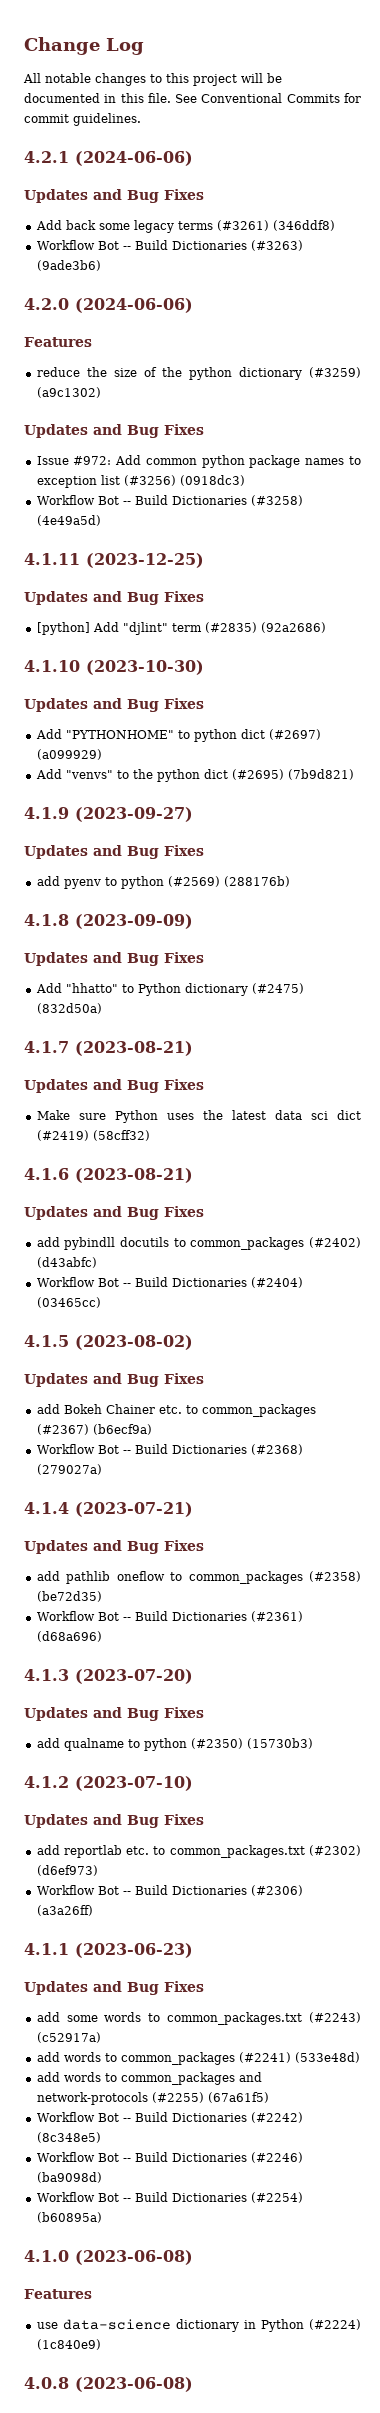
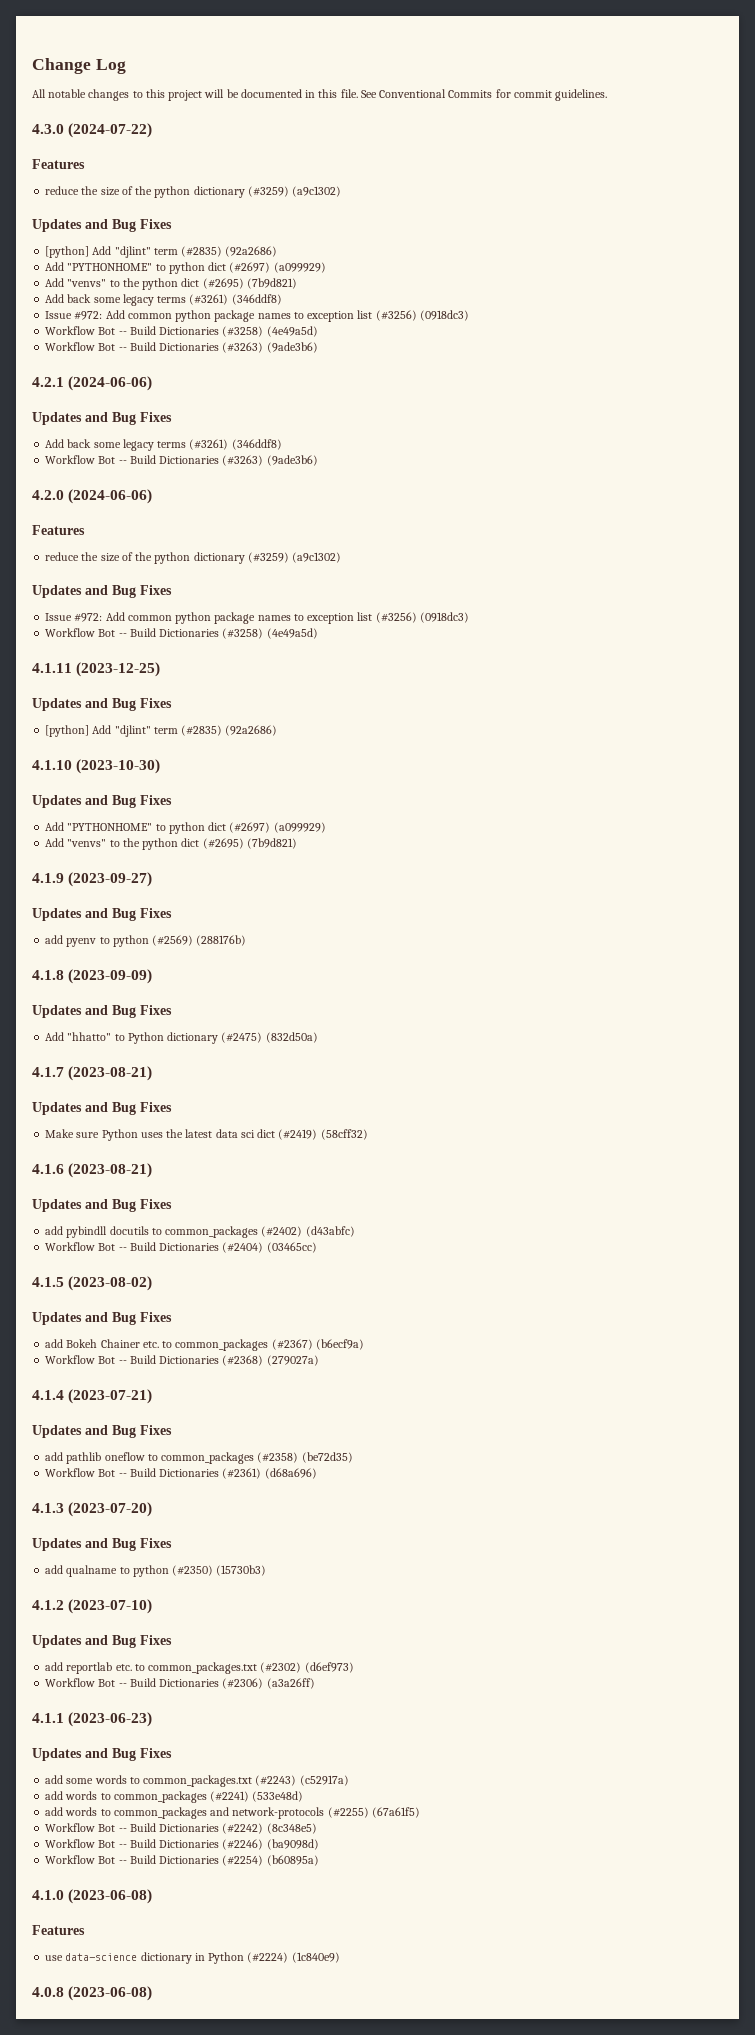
+ 4.3.0 (2024-07-22)
+ Features
+ reduce the size of the python dictionary (#3259) (a9c1302)
+ Updates and Bug Fixes
+ [python] Add "djlint" term (#2835) (92a2686)
+ Add "PYTHONHOME" to python dict (#2697) (a099929)
+ Add "venvs" to the python dict (#2695) (7b9d821)
+ Add back some legacy terms (#3261) (346ddf8)
+ Issue #972: Add common python package names to exception list (#3256) (0918dc3)
+ Workflow Bot -- Build Dictionaries (#3258) (4e49a5d)
+ Workflow Bot -- Build Dictionaries (#3263) (9ade3b6)

